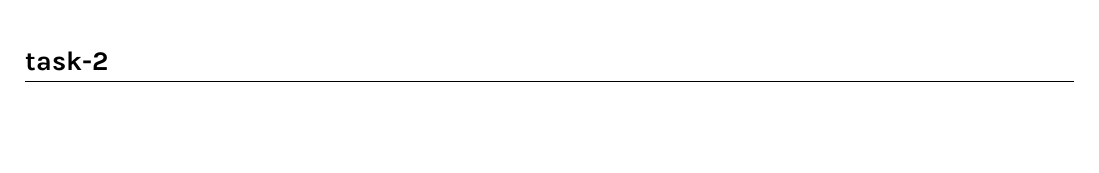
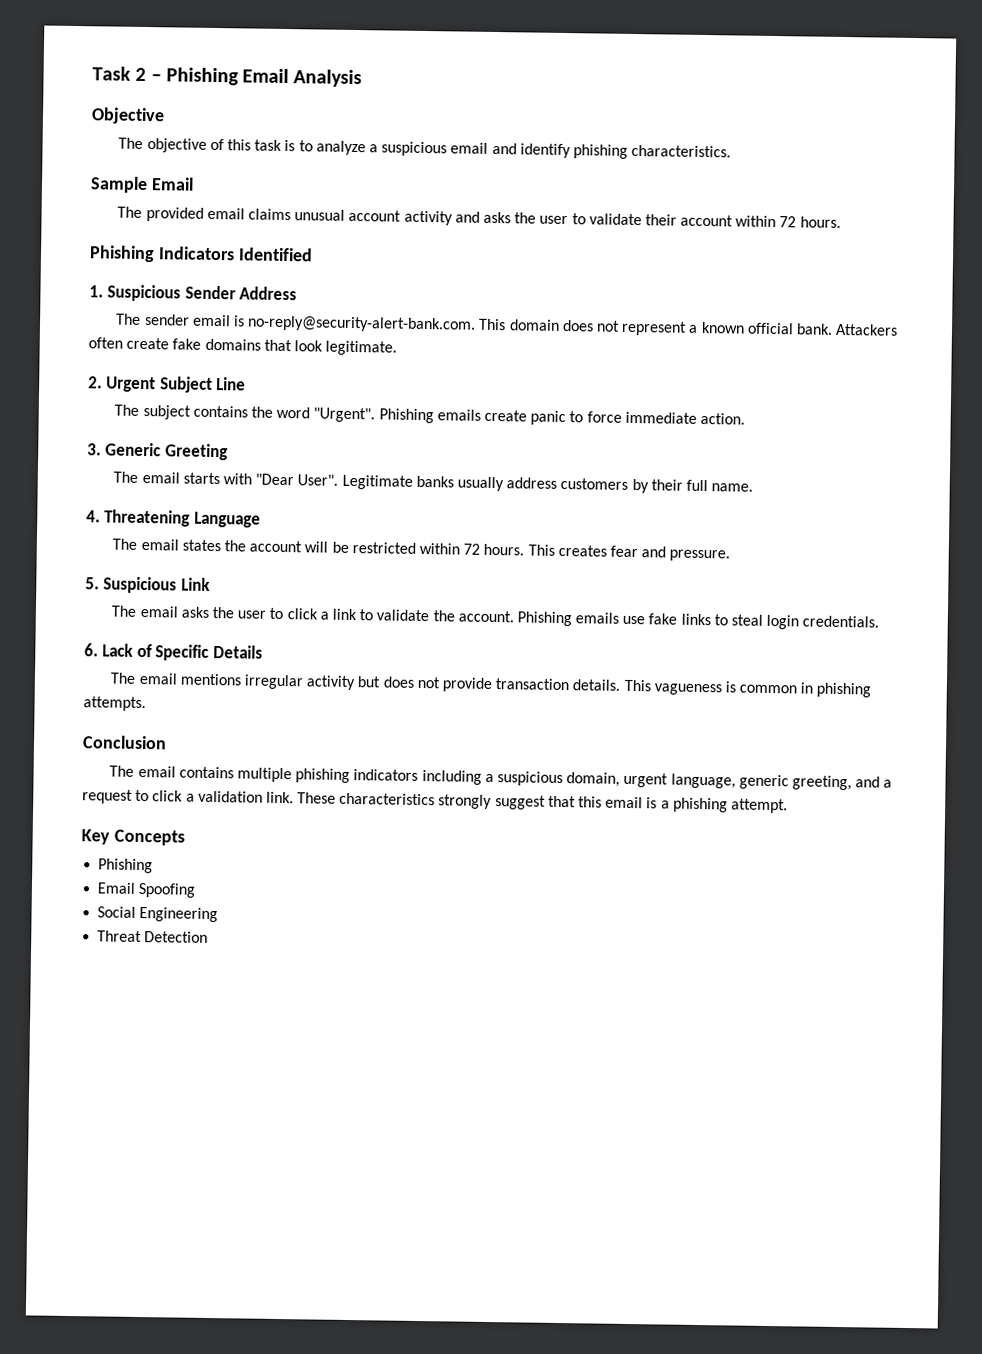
- task-2
+ Task 2 – Phishing Email Analysis
+ Objective
+ The objective of this task is to analyze a suspicious email and identify phishing characteristics.
+ Sample Email
+ The provided email claims unusual account activity and asks the user to validate their account within 72 hours.
+ Phishing Indicators Identified
+ 1. Suspicious Sender Address
+ The sender email is no-reply@security-alert-bank.com. This domain does not represent a known official bank. Attackers often create fake domains that look legitimate.
+ 2. Urgent Subject Line
+ The subject contains the word "Urgent". Phishing emails create panic to force immediate action.
+ 3. Generic Greeting
+ The email starts with "Dear User". Legitimate banks usually address customers by their full name.
+ 4. Threatening Language
+ The email states the account will be restricted within 72 hours. This creates fear and pressure.
+ 5. Suspicious Link
+ The email asks the user to click a link to validate the account. Phishing emails use fake links to steal login credentials.
+ 6. Lack of Specific Details
+ The email mentions irregular activity but does not provide transaction details. This vagueness is common in phishing attempts.
+ Conclusion
+ The email contains multiple phishing indicators including a suspicious domain, urgent language, generic greeting, and a request to click a validation link. These characteristics strongly suggest that this email is a phishing attempt.
+ Key Concepts
+ Phishing
+ Email Spoofing
+ Social Engineering
+ Threat Detection

